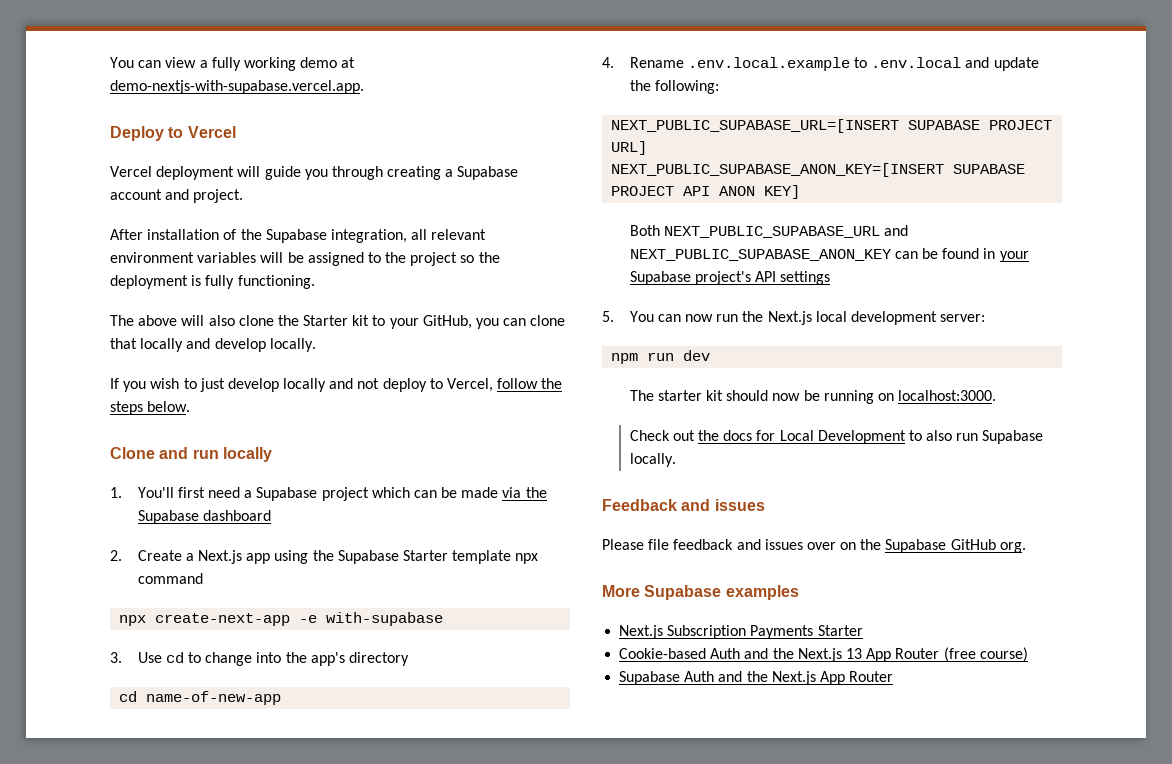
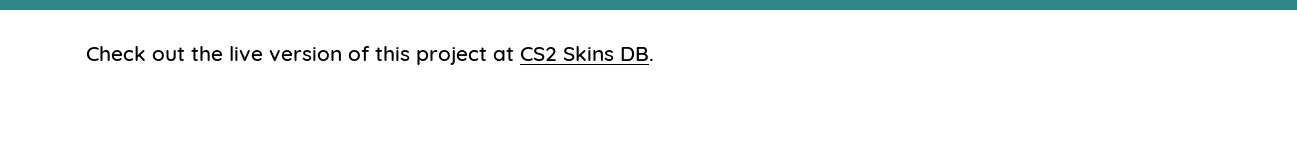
- You can view a fully working demo at demo-nextjs-with-supabase.vercel.app.
- Deploy to Vercel
- Vercel deployment will guide you through creating a Supabase account and project.
- After installation of the Supabase integration, all relevant environment variables will be assigned to the project so the deployment is fully functioning.
- The above will also clone the Starter kit to your GitHub, you can clone that locally and develop locally.
- If you wish to just develop locally and not deploy to Vercel, follow the steps below.
- Clone and run locally
- 1. You'll first need a Supabase project which can be made via the Supabase dashboard
- 2. Create a Next.js app using the Supabase Starter template npx command
- npx create-next-app -e with-supabase
- 3. Use cd to change into the app's directory
- cd name-of-new-app
- 4. Rename .env.local.example to .env.local and update the following:
- NEXT_PUBLIC_SUPABASE_URL=[INSERT SUPABASE PROJECT URL]
- NEXT_PUBLIC_SUPABASE_ANON_KEY=[INSERT SUPABASE PROJECT API ANON KEY]
- Both NEXT_PUBLIC_SUPABASE_URL and NEXT_PUBLIC_SUPABASE_ANON_KEY can be found in your Supabase project's API settings
- 5. You can now run the Next.js local development server:
- npm run dev
- The starter kit should now be running on localhost:3000.
- Check out the docs for Local Development to also run Supabase locally.
- Feedback and issues
- Please file feedback and issues over on the Supabase GitHub org.
- More Supabase examples
- Next.js Subscription Payments Starter
- Cookie-based Auth and the Next.js 13 App Router (free course)
- Supabase Auth and the Next.js App Router
+ Check out the live version of this project at CS2 Skins DB.

